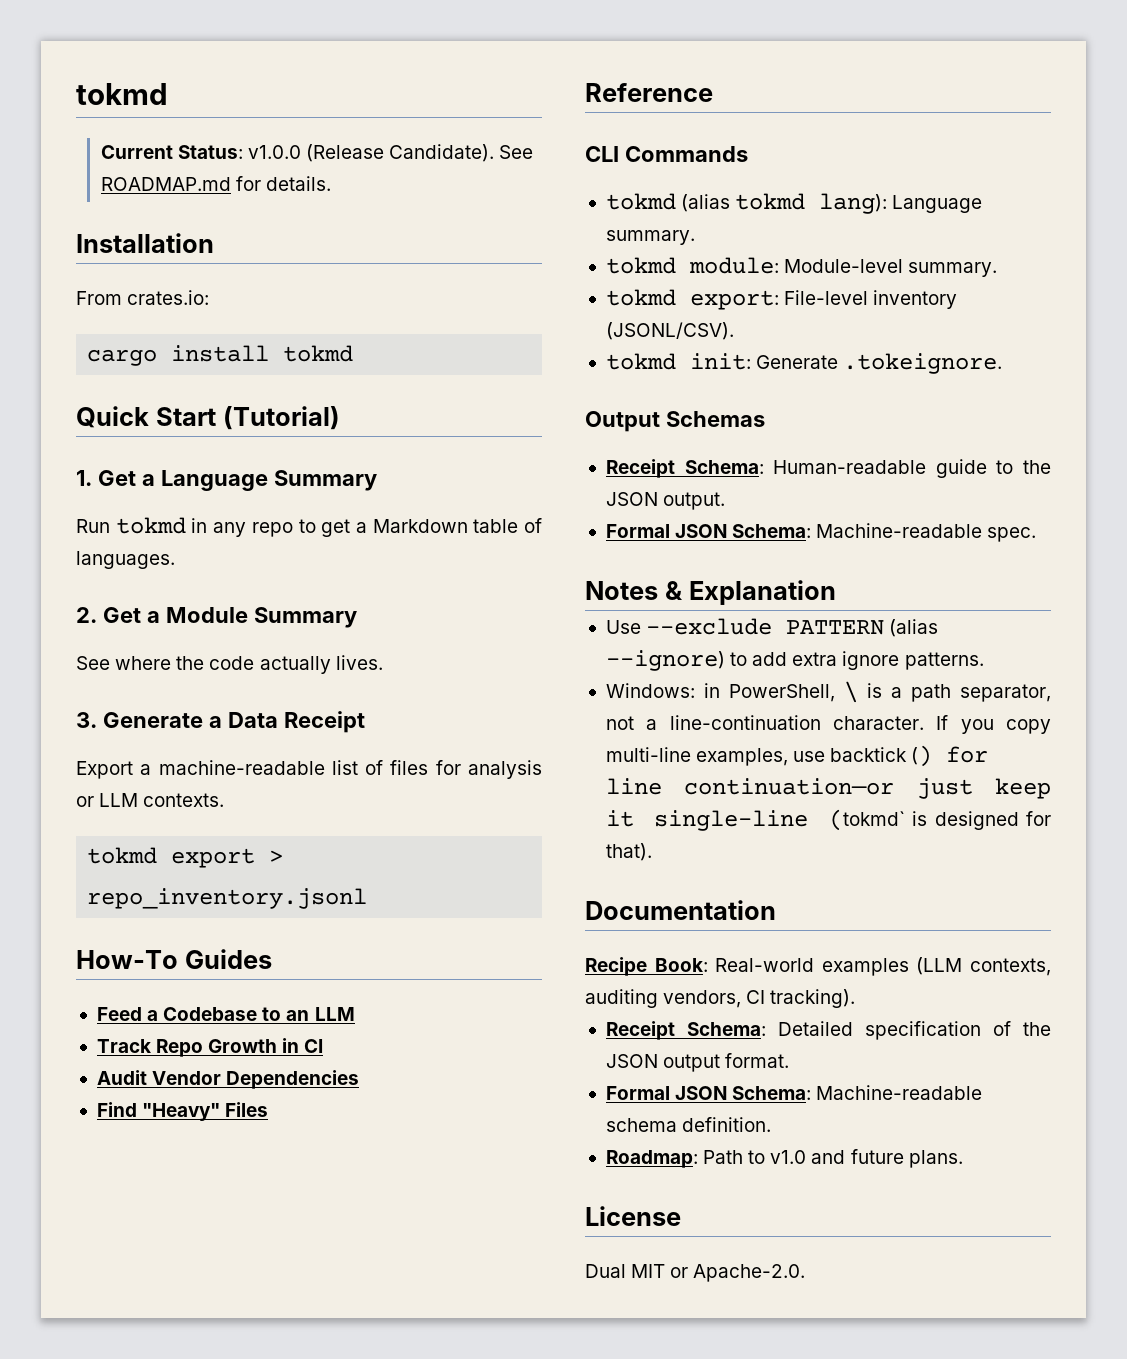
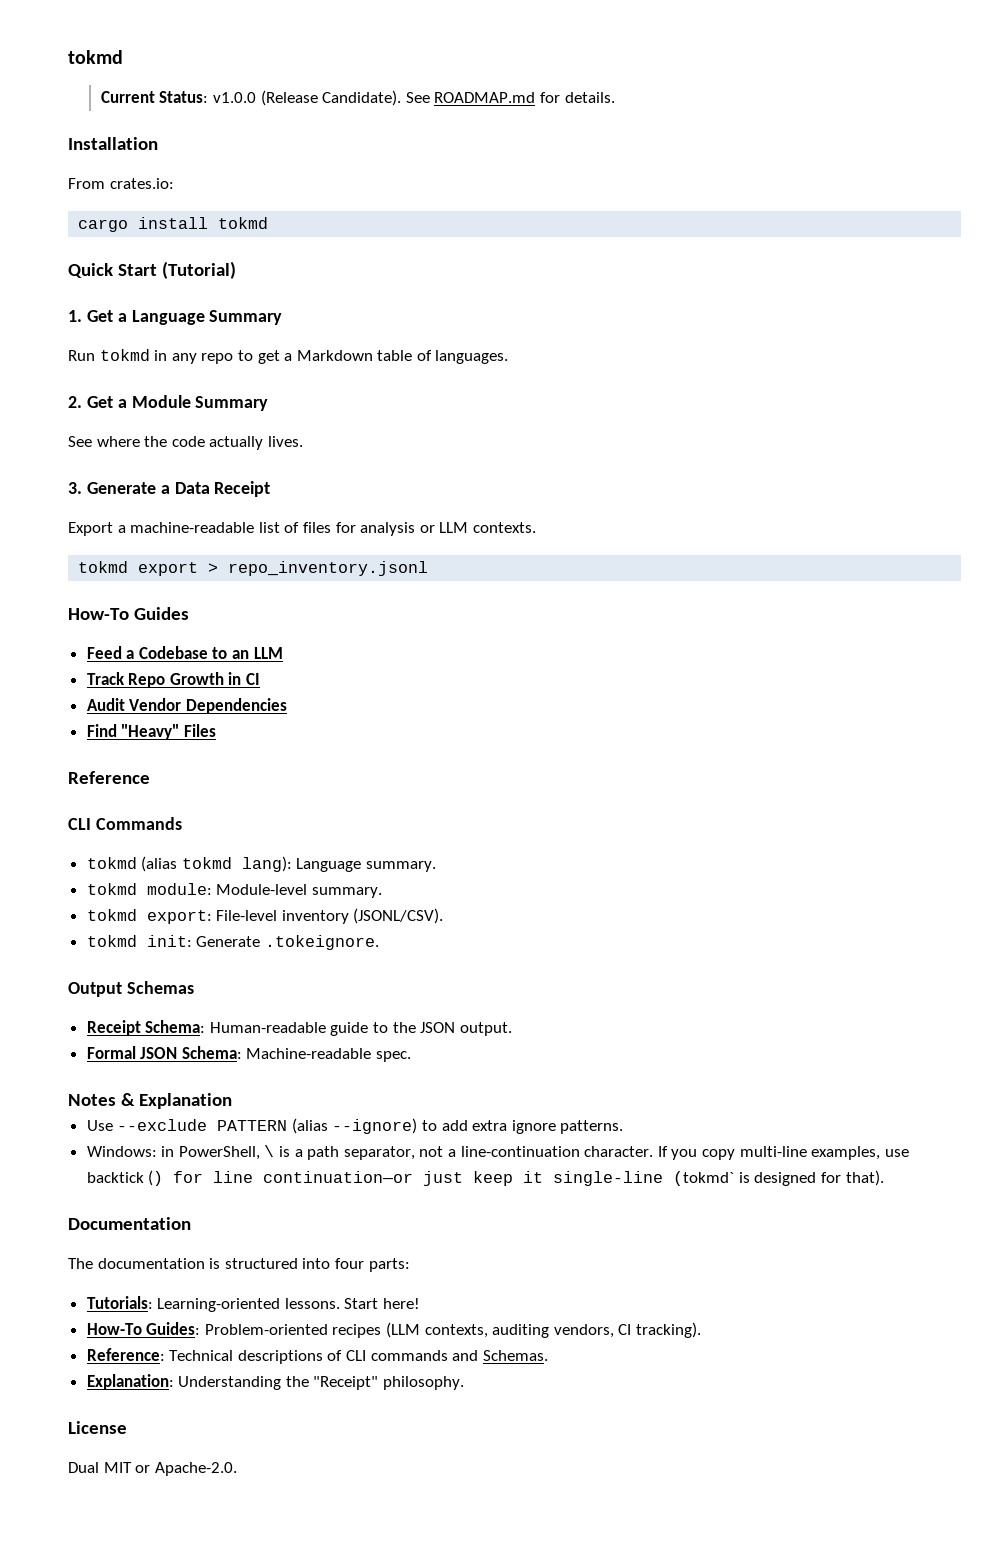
- Recipe Book: Real-world examples (LLM contexts, auditing vendors, CI tracking).
+ The documentation is structured into four parts:
+ Tutorials: Learning-oriented lessons. Start here!
+ How-To Guides: Problem-oriented recipes (LLM contexts, auditing vendors, CI tracking).
- Receipt Schema: Detailed specification of the JSON output format.
- Formal JSON Schema: Machine-readable schema definition.
- Roadmap: Path to v1.0 and future plans.
+ Reference: Technical descriptions of CLI commands and Schemas.
+ Explanation: Understanding the "Receipt" philosophy.

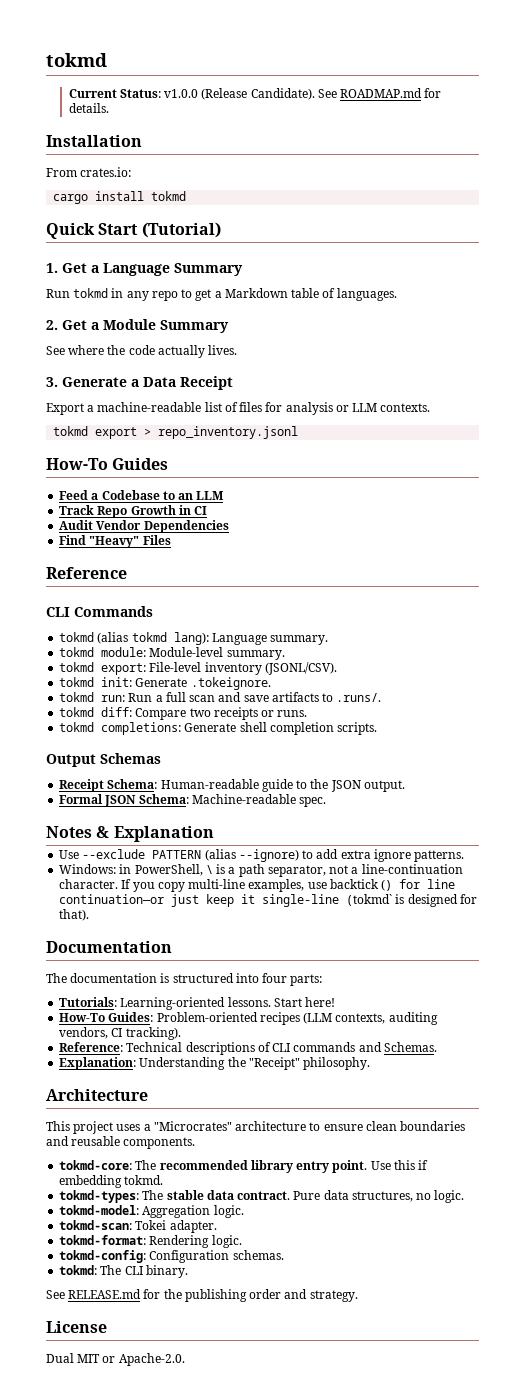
+ tokmd run: Run a full scan and save artifacts to .runs/.
+ tokmd diff: Compare two receipts or runs.
+ tokmd completions: Generate shell completion scripts.
+ Architecture
+ This project uses a "Microcrates" architecture to ensure clean boundaries and reusable components.
+ tokmd-core: The recommended library entry point. Use this if embedding tokmd.
+ tokmd-types: The stable data contract. Pure data structures, no logic.
+ tokmd-model: Aggregation logic.
+ tokmd-scan: Tokei adapter.
+ tokmd-format: Rendering logic.
+ tokmd-config: Configuration schemas.
+ tokmd: The CLI binary.
+ See RELEASE.md for the publishing order and strategy.

